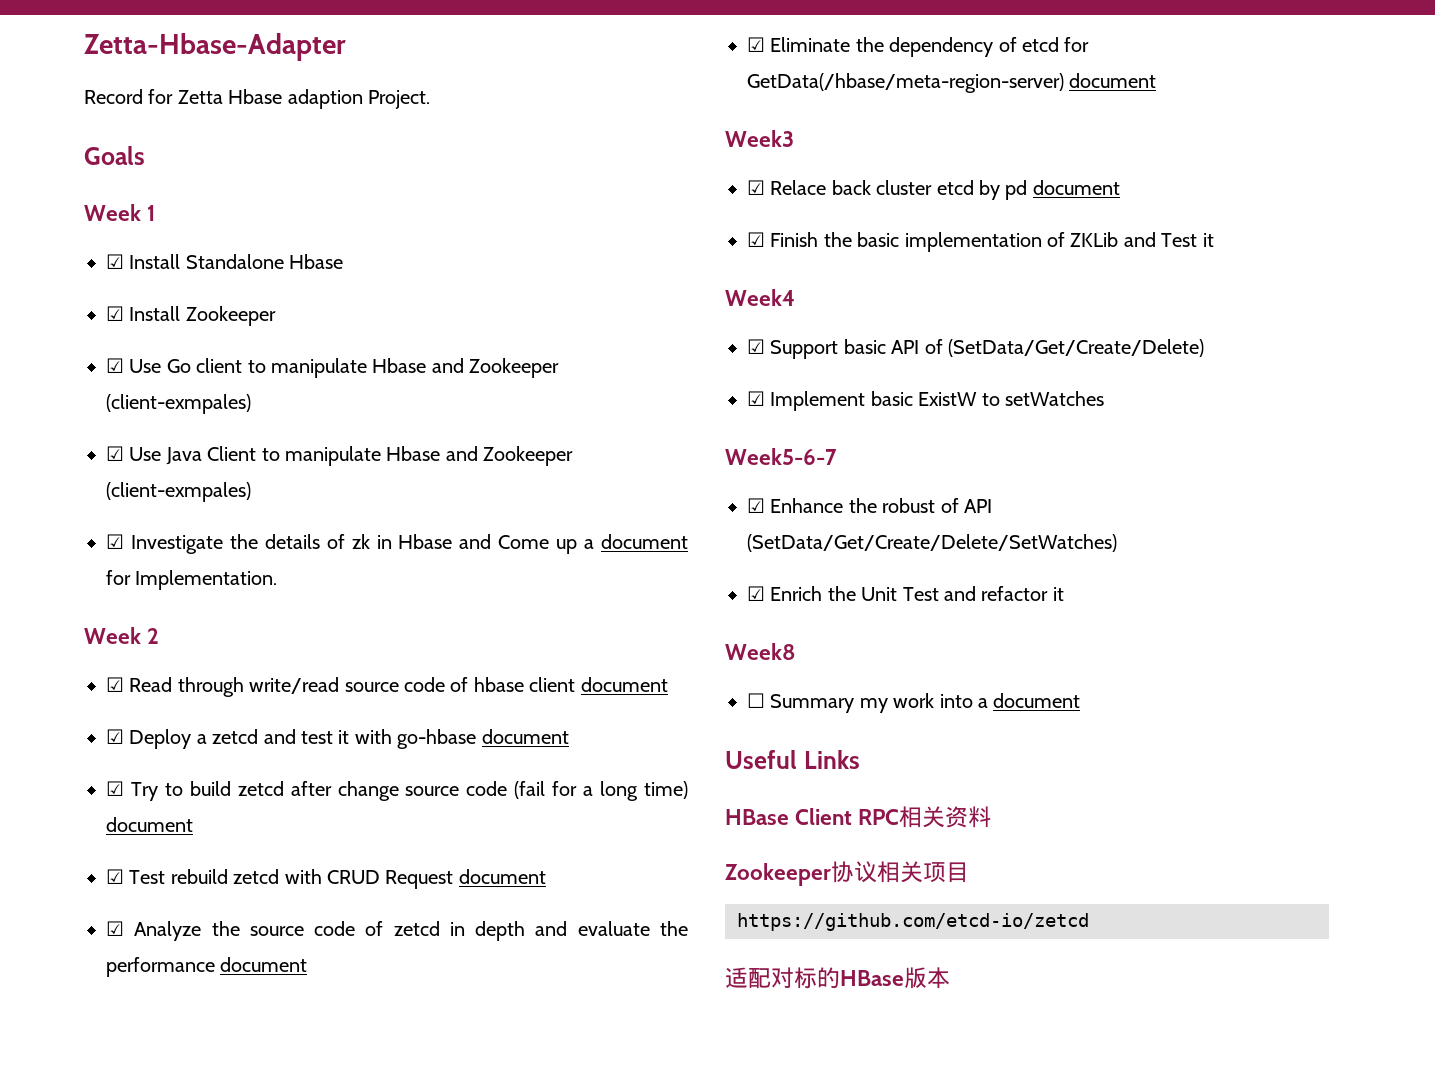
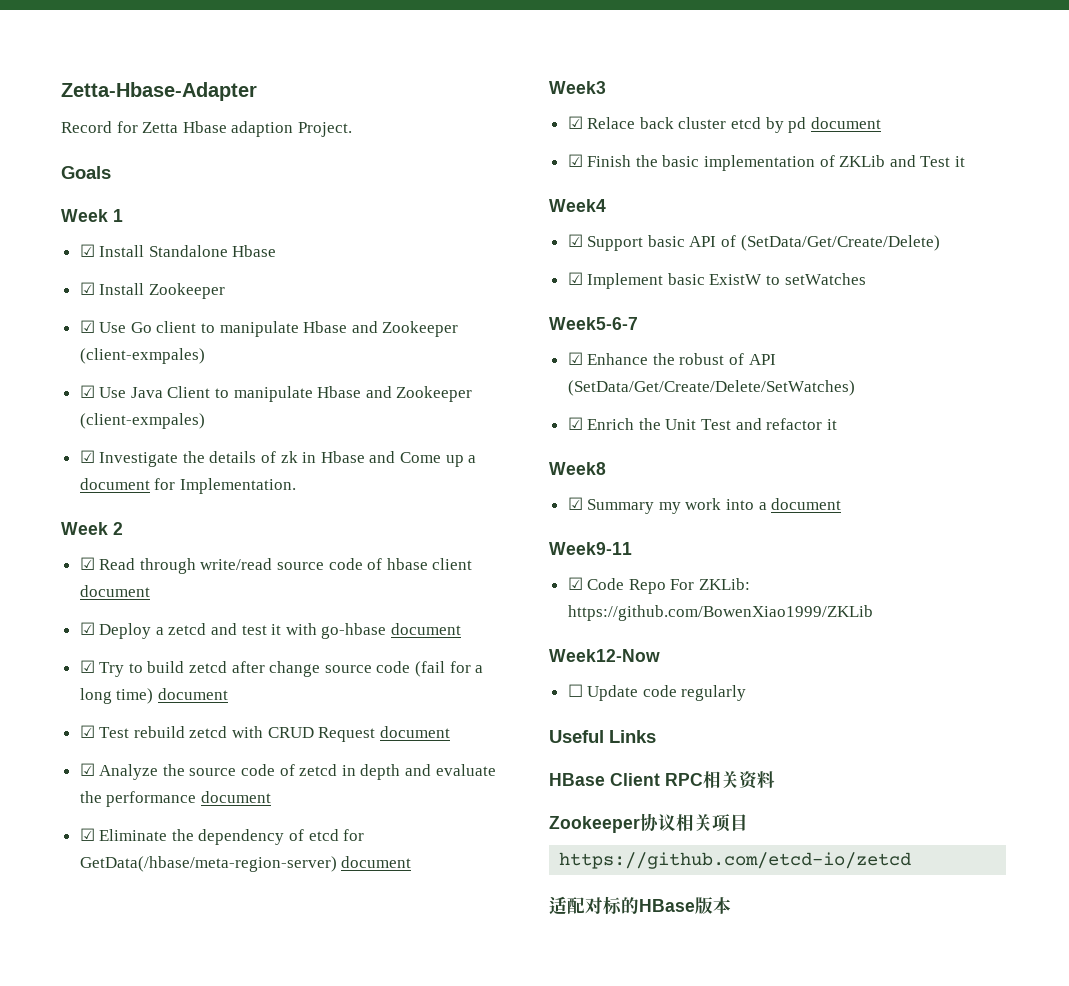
- ☐ Summary my work into a document
+ ☑ Summary my work into a document
+ Week9-11
+ ☑ Code Repo For ZKLib: https://github.com/BowenXiao1999/ZKLib
+ Week12-Now
+ ☐ Update code regularly

